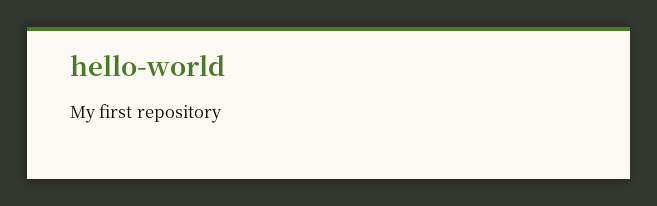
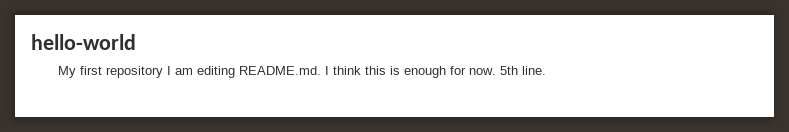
- My first repository
+ My first repository I am editing README.md. I think this is enough for now. 5th line.

